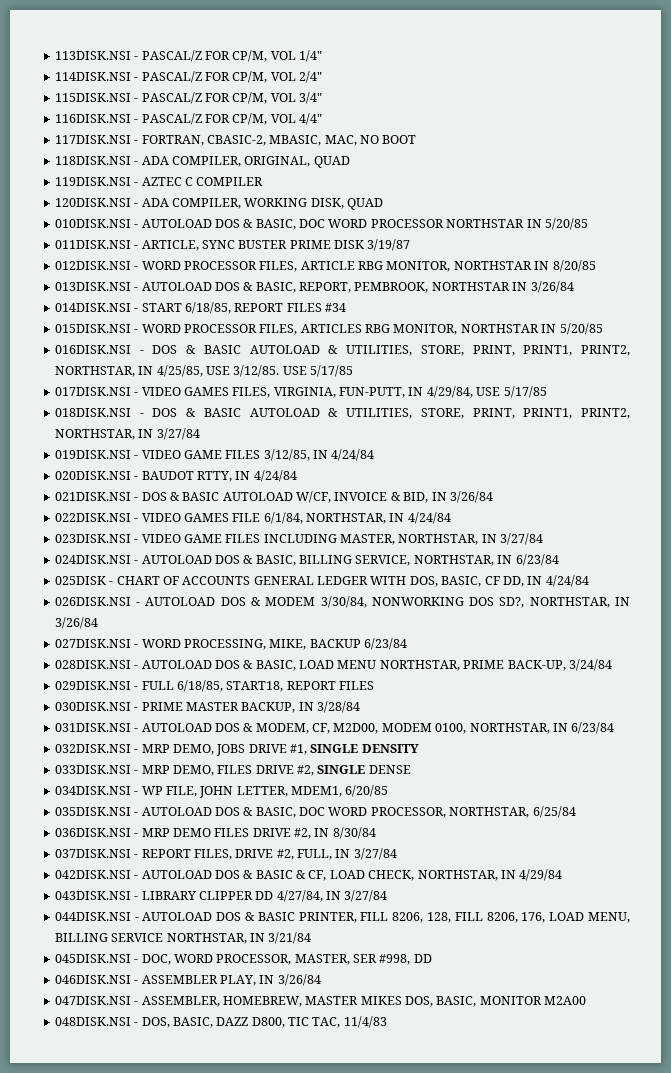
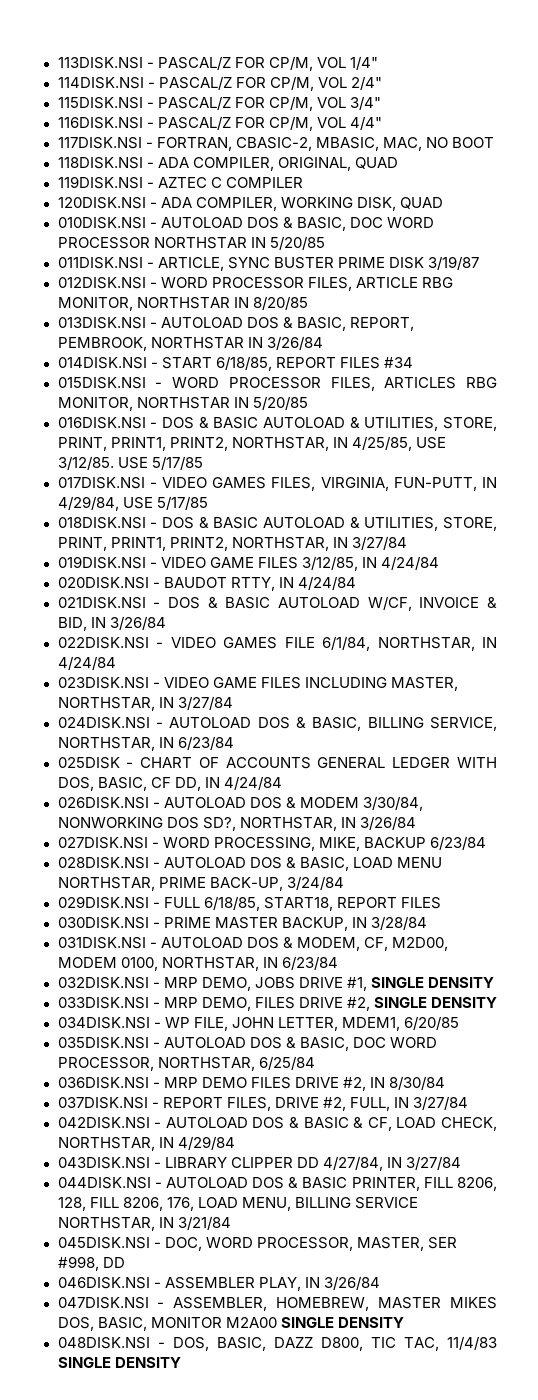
- 033DISK.NSI - MRP DEMO, FILES DRIVE #2, SINGLE DENSE
+ 033DISK.NSI - MRP DEMO, FILES DRIVE #2, SINGLE DENSITY
- 047DISK.NSI - ASSEMBLER, HOMEBREW, MASTER MIKES DOS, BASIC, MONITOR M2A00
+ 047DISK.NSI - ASSEMBLER, HOMEBREW, MASTER MIKES DOS, BASIC, MONITOR M2A00 SINGLE DENSITY
- 048DISK.NSI - DOS, BASIC, DAZZ D800, TIC TAC, 11/4/83
+ 048DISK.NSI - DOS, BASIC, DAZZ D800, TIC TAC, 11/4/83 SINGLE DENSITY

